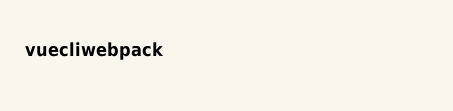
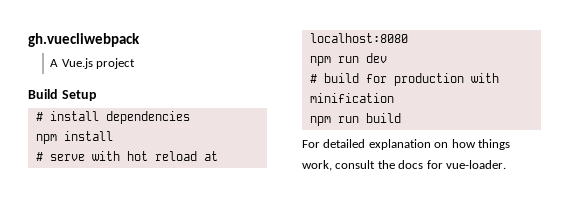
- vuecliwebpack
+ gh.vuecliwebpack
+ A Vue.js project
+ Build Setup
+ # install dependencies
+ npm install
+ # serve with hot reload at localhost:8080
+ npm run dev
+ # build for production with minification
+ npm run build
+ For detailed explanation on how things work, consult the docs for vue-loader.

